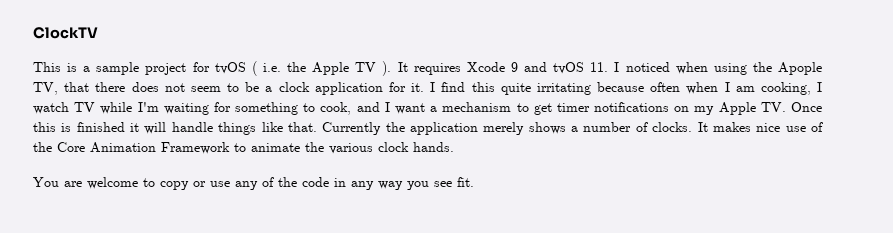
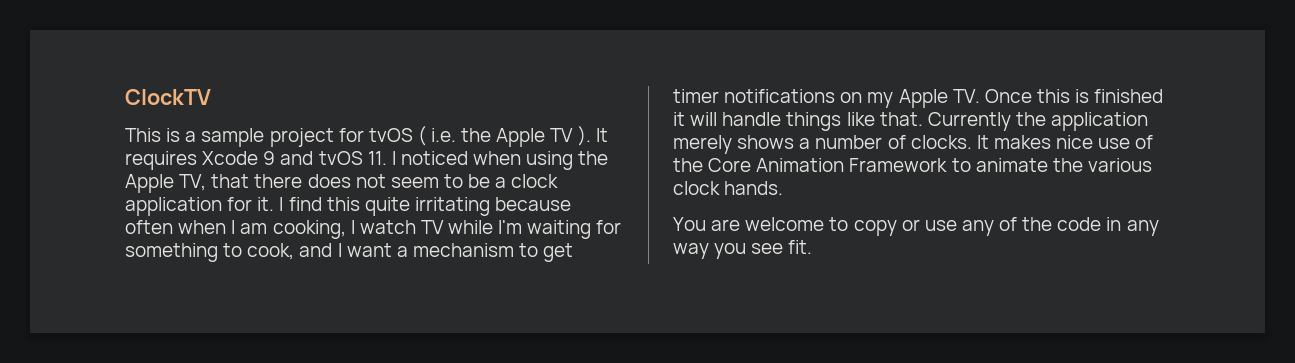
- It requires Xcode 9 and tvOS 11. I noticed when using the Apople TV, that there does not seem to be a clock application for it.
+ It requires Xcode 9 and tvOS 11. I noticed when using the Apple TV, that there does not seem to be a clock application for it.

